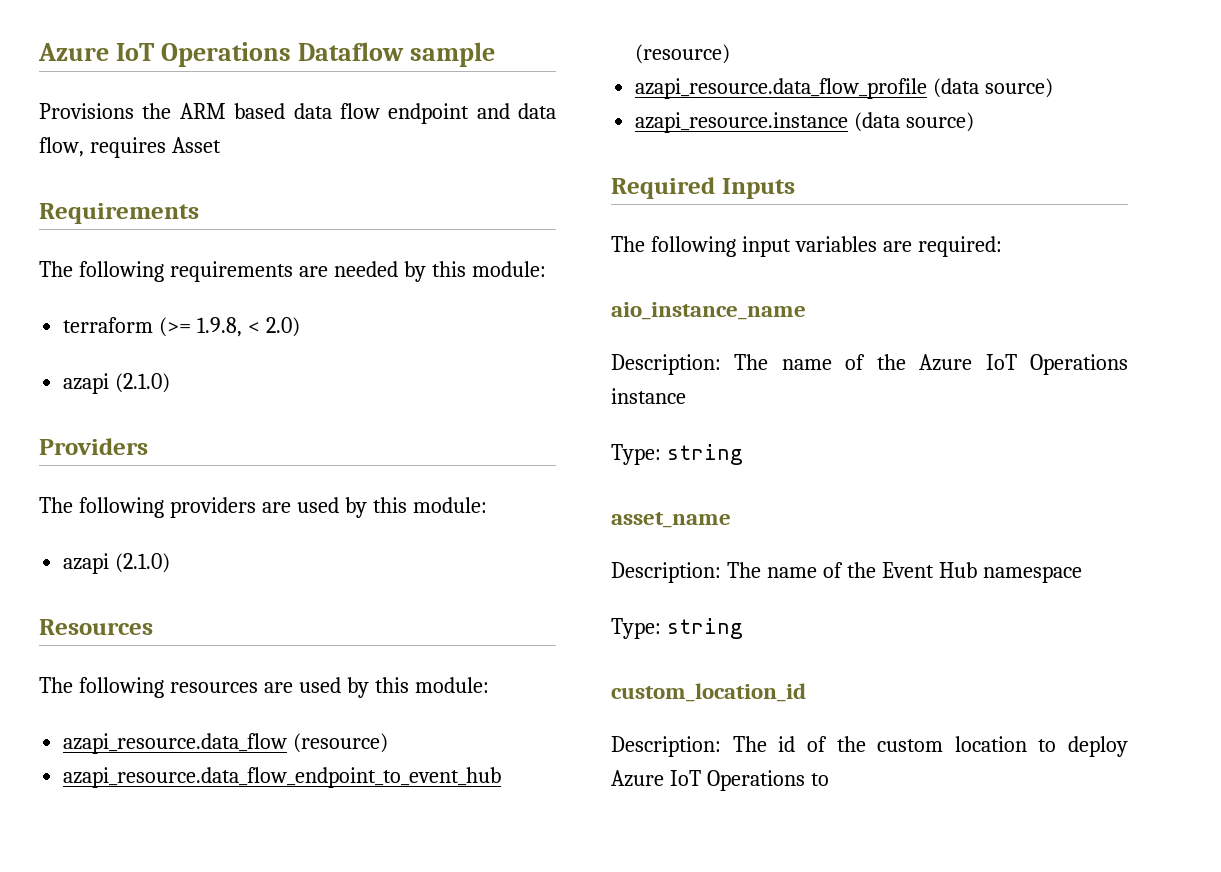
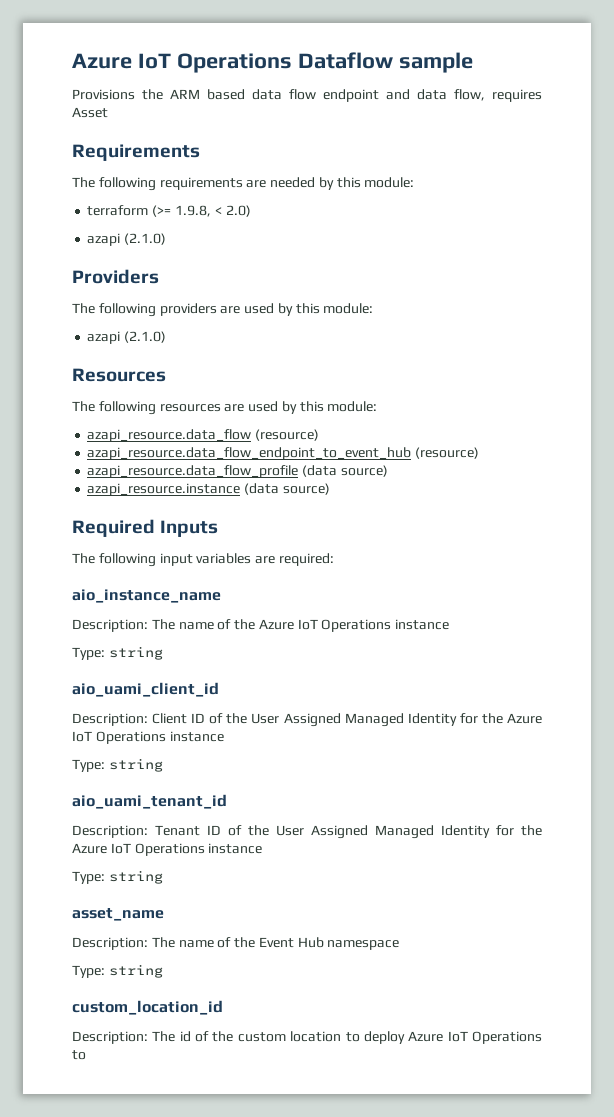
+ aio_uami_client_id
+ Description: Client ID of the User Assigned Managed Identity for the Azure IoT Operations instance
+ Type: string
+ aio_uami_tenant_id
+ Description: Tenant ID of the User Assigned Managed Identity for the Azure IoT Operations instance
+ Type: string

